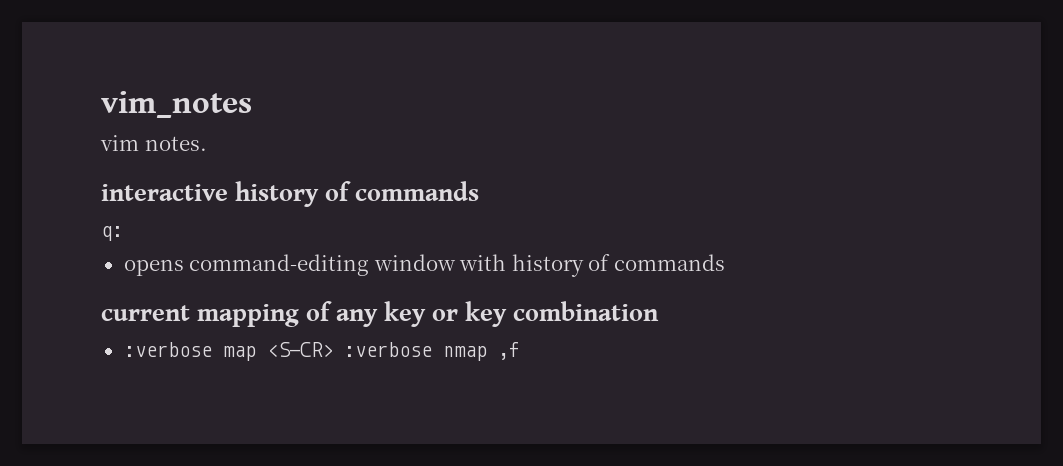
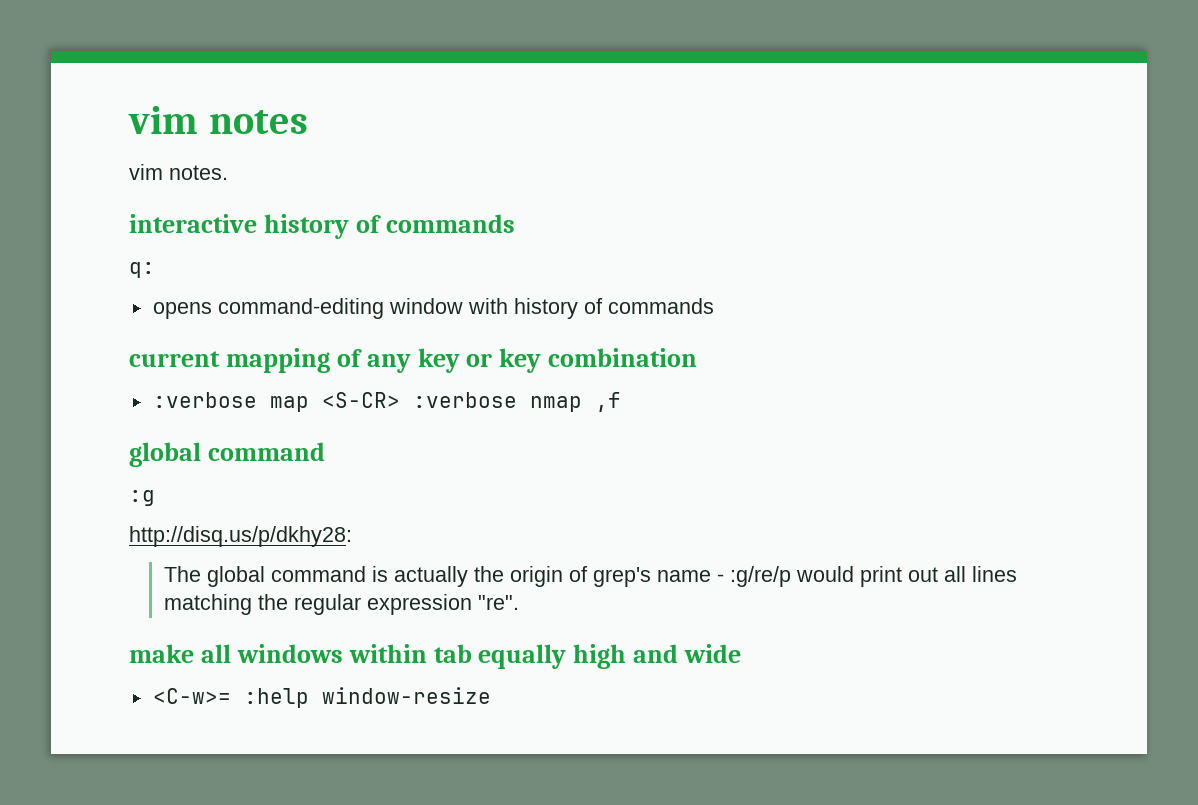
- vim_notes
+ vim notes
  :verbose map <S-CR> :verbose nmap ,f
+ global command
+ :g
+ http://disq.us/p/dkhy28:
+ The global command is actually the origin of grep's name - :g/re/p would print out all lines matching the regular expression "re".
+ make all windows within tab equally high and wide
+ <C-w>= :help window-resize

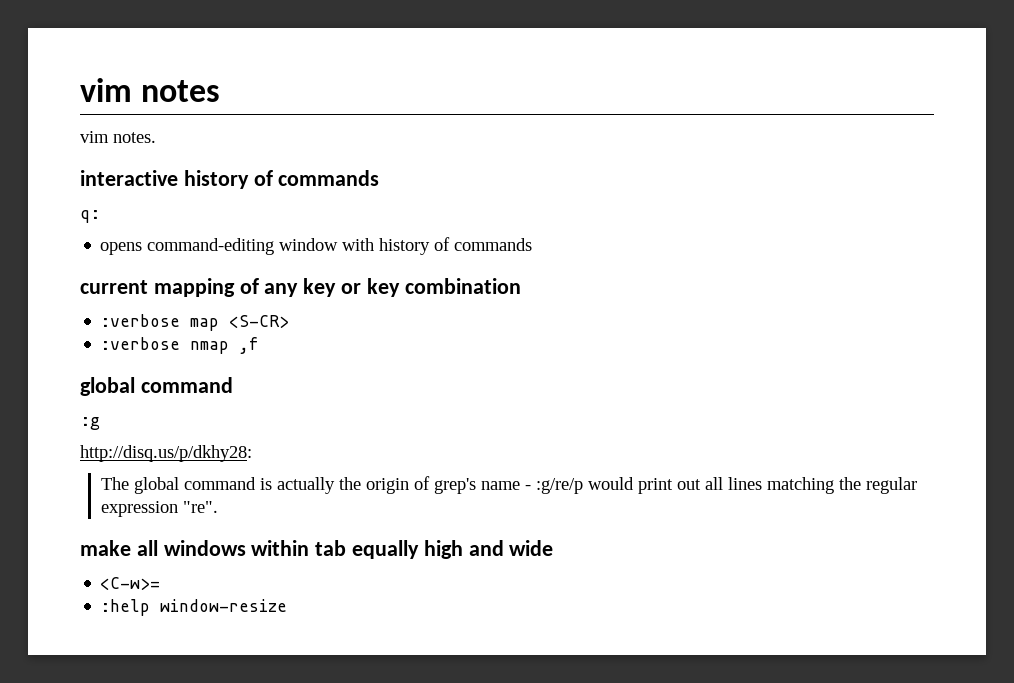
- :verbose map <S-CR> :verbose nmap ,f
+ :verbose map <S-CR>
+ :verbose nmap ,f
- <C-w>= :help window-resize
+ <C-w>=
+ :help window-resize

